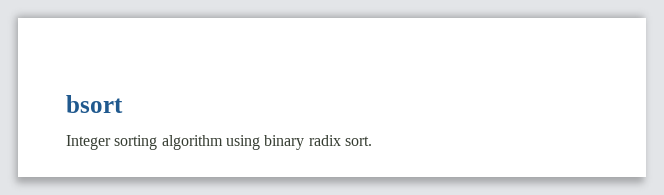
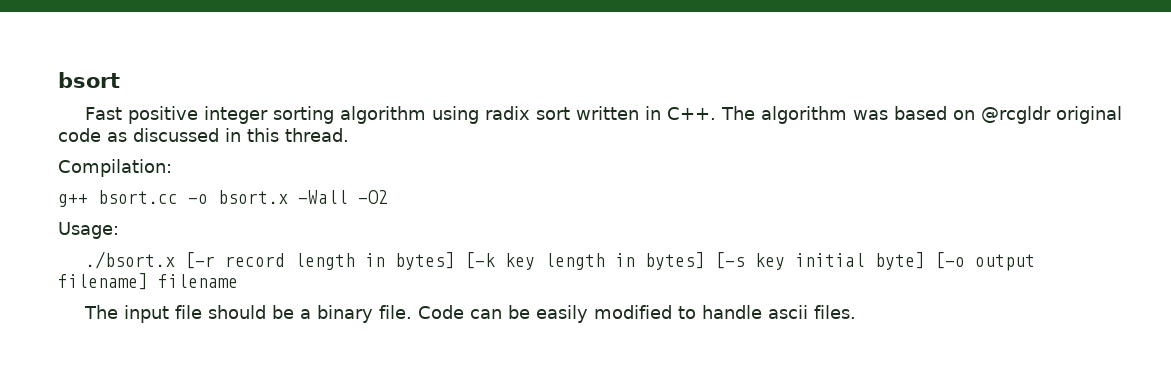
- Integer sorting algorithm using binary radix sort.
+ Fast positive integer sorting algorithm using radix sort written in C++. The algorithm was based on @rcgldr original code as discussed in this thread.
+ Compilation:
+ g++ bsort.cc -o bsort.x -Wall -O2
+ Usage:
+ ./bsort.x [-r record length in bytes] [-k key length in bytes] [-s key initial byte] [-o output filename] filename
+ The input file should be a binary file. Code can be easily modified to handle ascii files.

